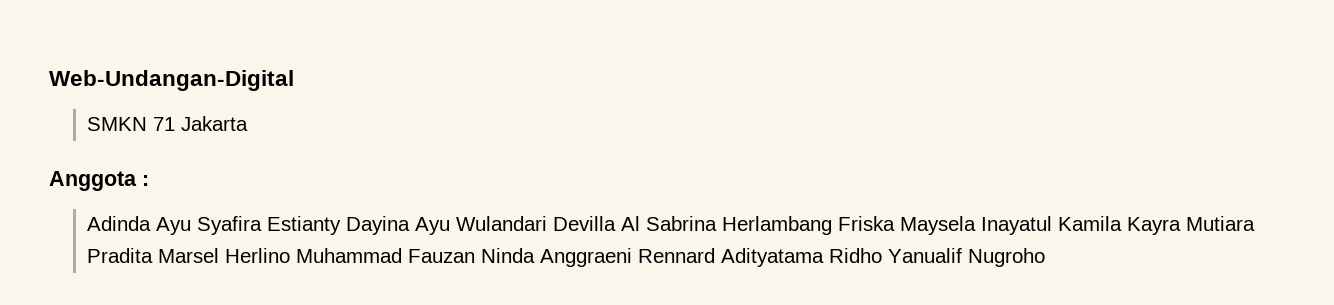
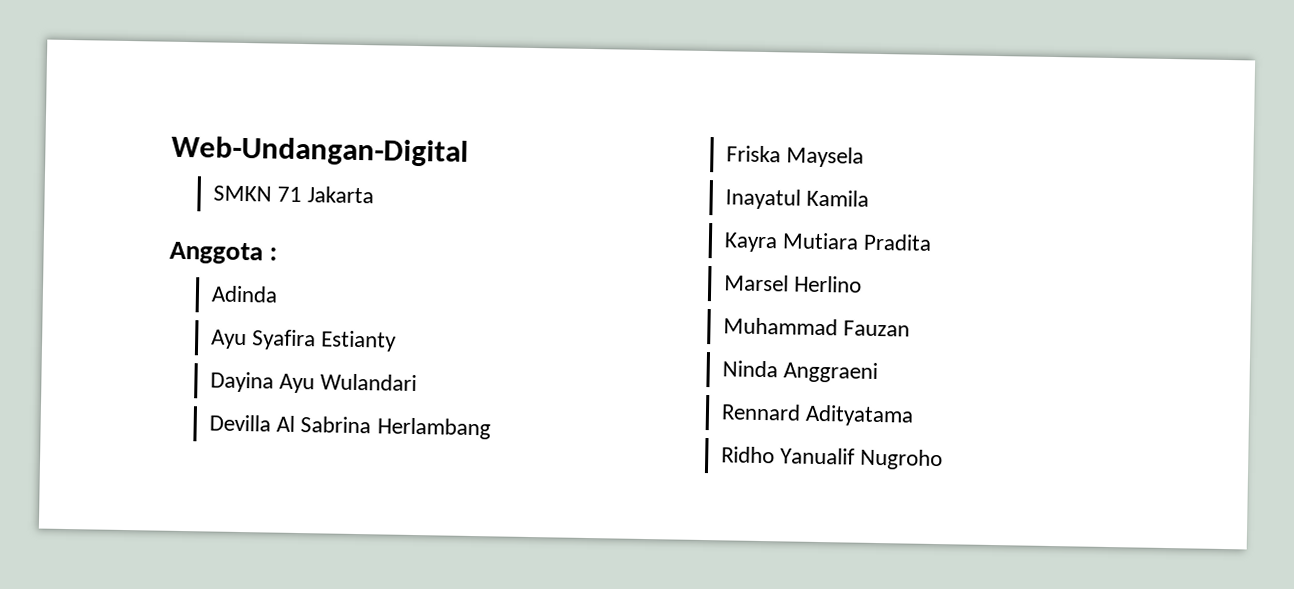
- Adinda Ayu Syafira Estianty Dayina Ayu Wulandari Devilla Al Sabrina Herlambang Friska Maysela Inayatul Kamila Kayra Mutiara Pradita Marsel Herlino Muhammad Fauzan Ninda Anggraeni Rennard Adityatama Ridho Yanualif Nugroho
+ Adinda
+ Ayu Syafira Estianty
+ Dayina Ayu Wulandari
+ Devilla Al Sabrina Herlambang
+ Friska Maysela
+ Inayatul Kamila
+ Kayra Mutiara Pradita
+ Marsel Herlino
+ Muhammad Fauzan
+ Ninda Anggraeni
+ Rennard Adityatama
+ Ridho Yanualif Nugroho

